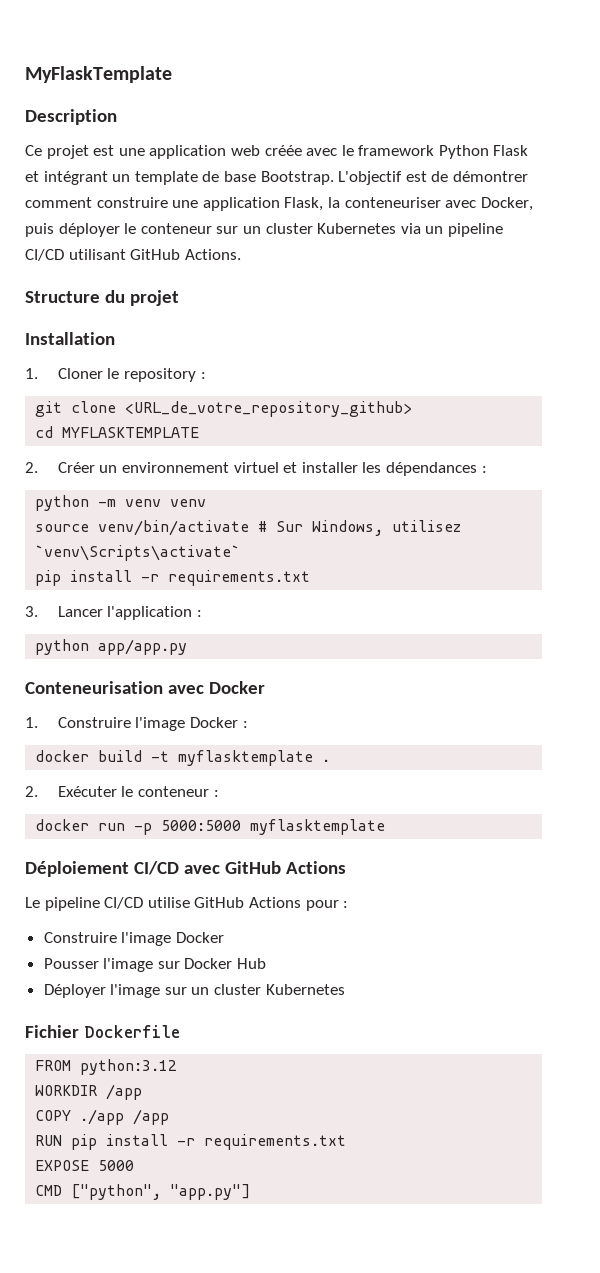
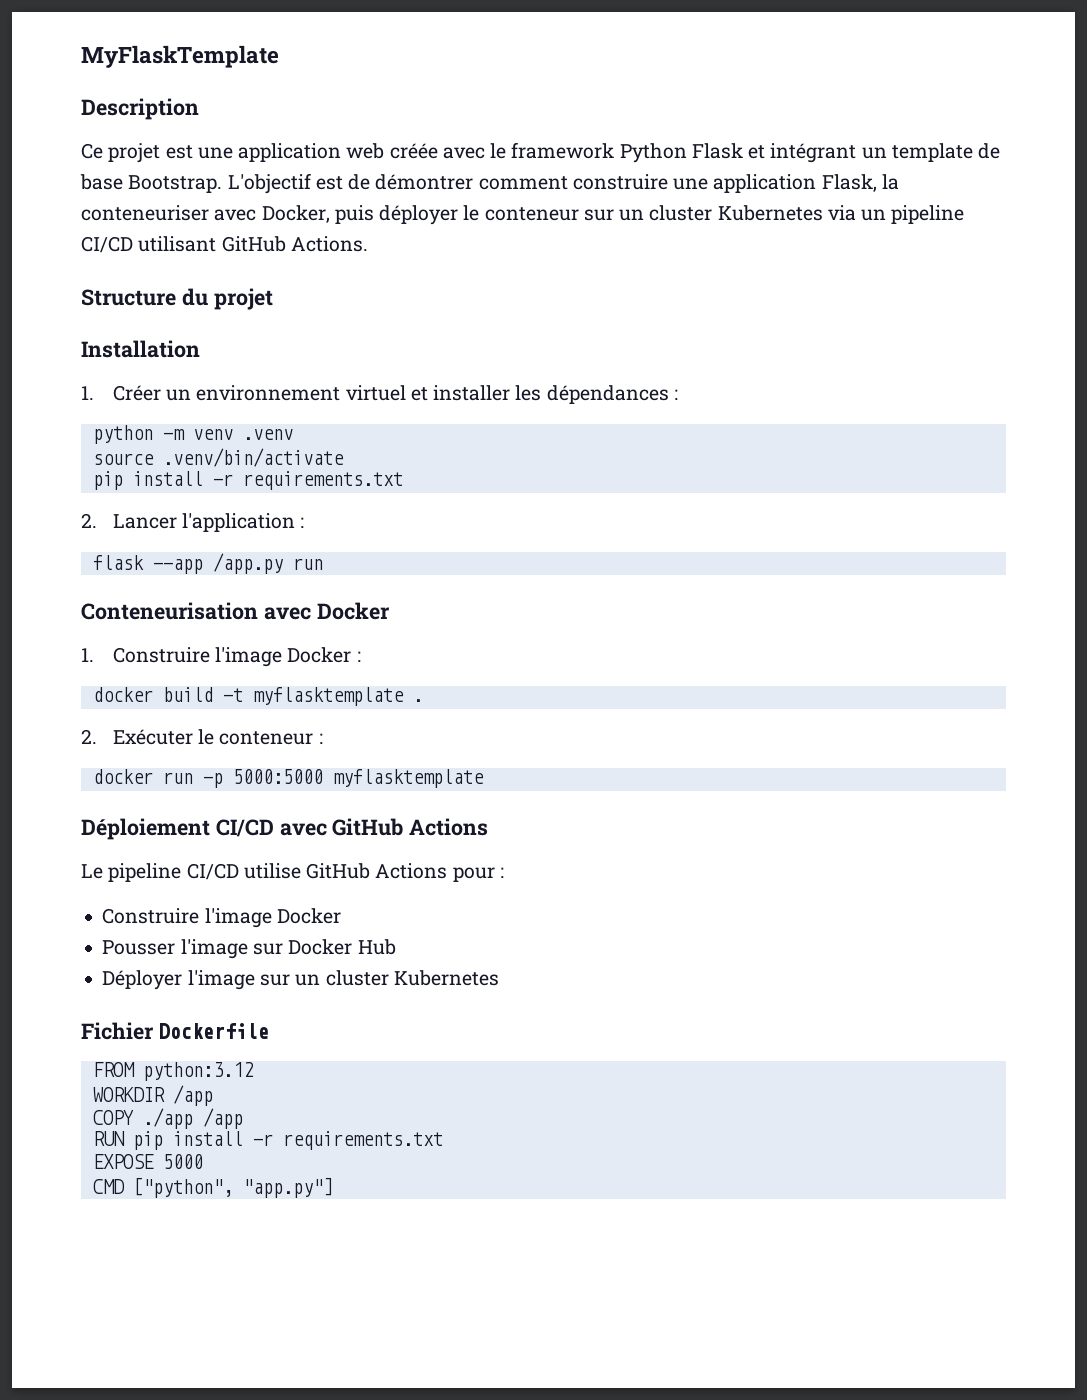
- 1. Cloner le repository :
- git clone <URL_de_votre_repository_github>
- cd MYFLASKTEMPLATE
- 2. Créer un environnement virtuel et installer les dépendances :
+ 1. Créer un environnement virtuel et installer les dépendances :
- python -m venv venv
+ python -m venv .venv
- source venv/bin/activate # Sur Windows, utilisez `venv\Scripts\activate`
+ source .venv/bin/activate
  pip install -r requirements.txt
- 3. Lancer l'application :
+ 2. Lancer l'application :
- python app/app.py
+ flask --app /app.py run

